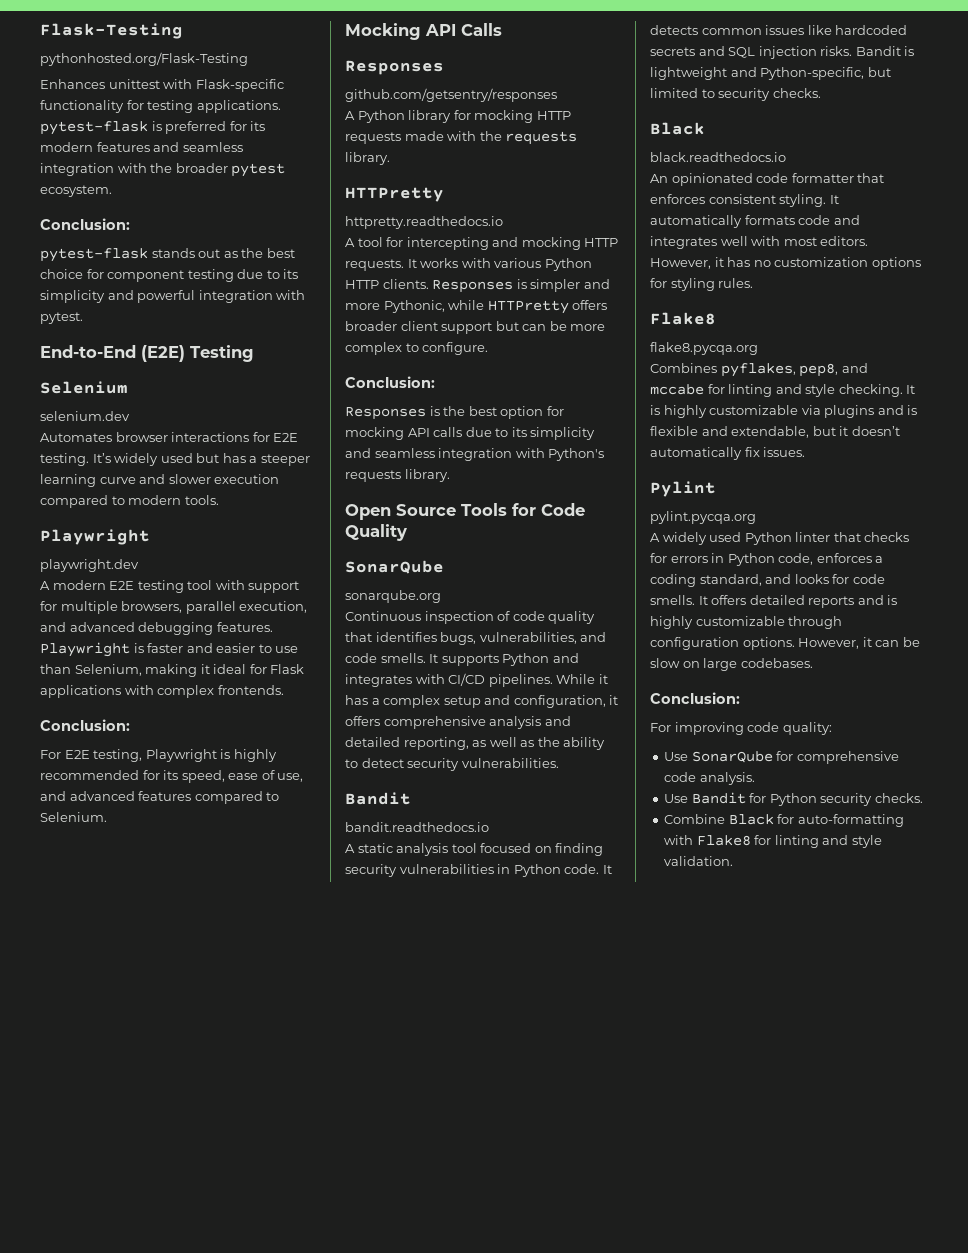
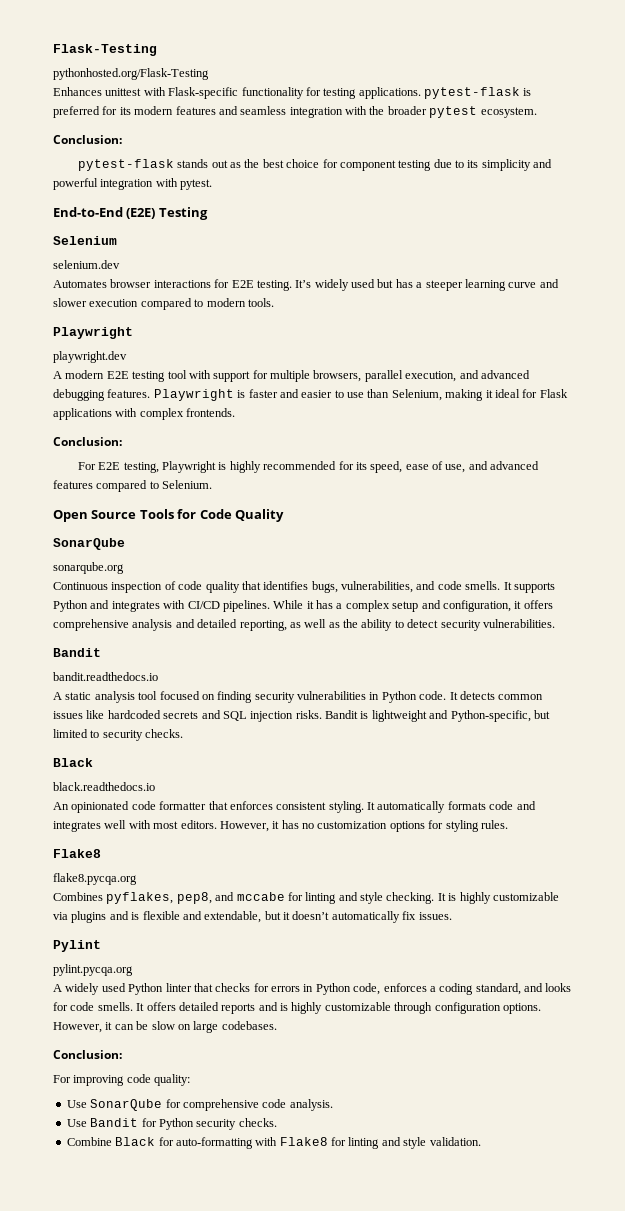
- Mocking API Calls
- Responses
- github.com/getsentry/responses
- A Python library for mocking HTTP requests made with the requests library.
- HTTPretty
- httpretty.readthedocs.io
- A tool for intercepting and mocking HTTP requests. It works with various Python HTTP clients. Responses is simpler and more Pythonic, while HTTPretty offers broader client support but can be more complex to configure.
- Conclusion:
- Responses is the best option for mocking API calls due to its simplicity and seamless integration with Python's requests library.

